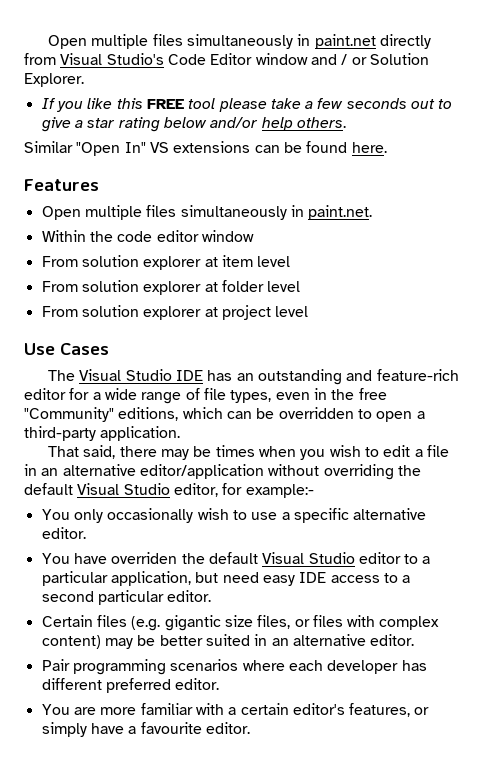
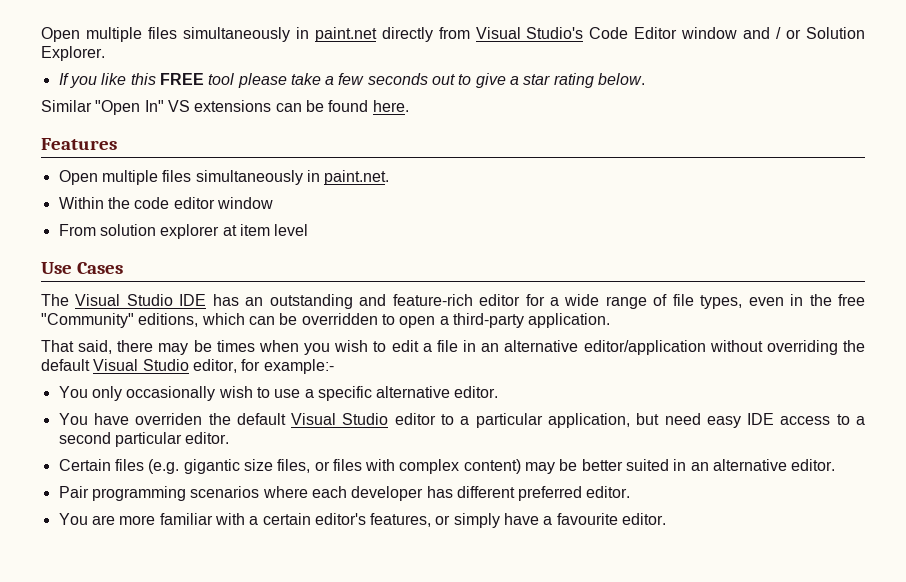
- If you like this FREE tool please take a few seconds out to give a star rating below and/or help others.
+ If you like this FREE tool please take a few seconds out to give a star rating below.
- From solution explorer at folder level
- From solution explorer at project level

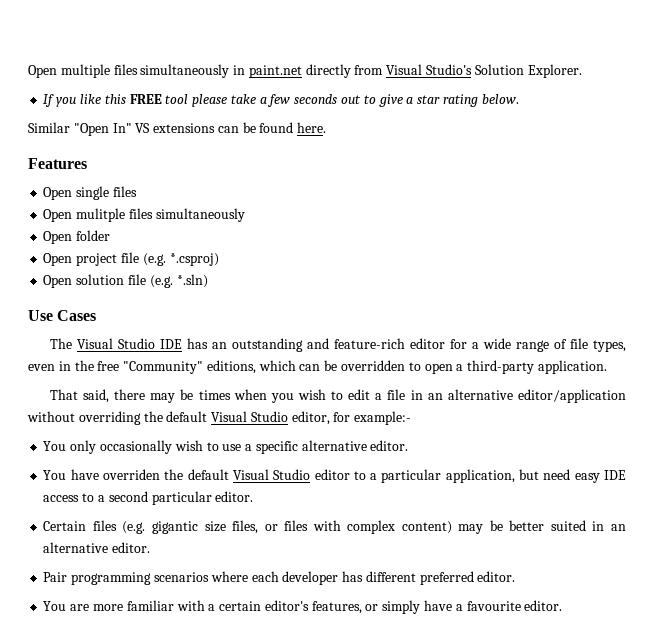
- Open multiple files simultaneously in paint.net directly from Visual Studio's Code Editor window and / or Solution Explorer.
+ Open multiple files simultaneously in paint.net directly from Visual Studio's Solution Explorer.
- Open multiple files simultaneously in paint.net.
- Within the code editor window
- From solution explorer at item level
+ Open single files
+ Open mulitple files simultaneously
+ Open folder
+ Open project file (e.g. *.csproj)
+ Open solution file (e.g. *.sln)

